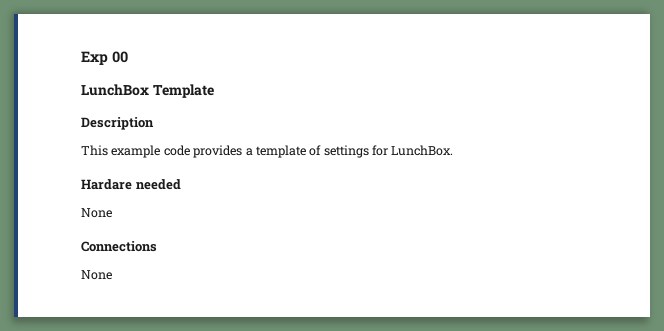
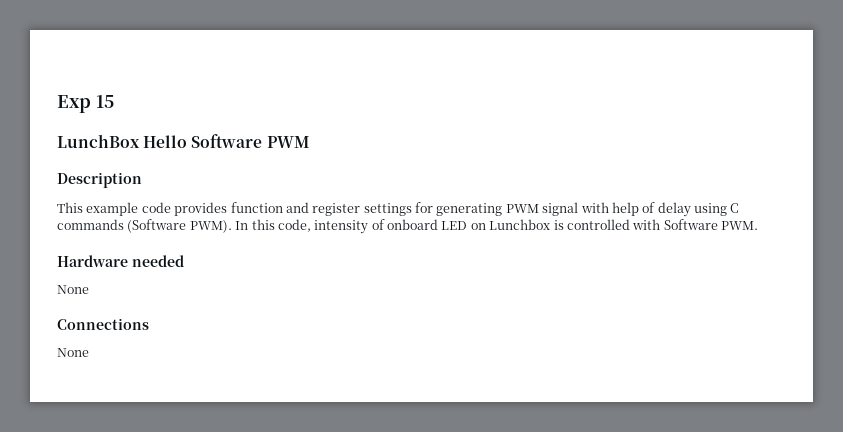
- Exp 00
+ Exp 15
- LunchBox Template
+ LunchBox Hello Software PWM
- This example code provides a template of settings for LunchBox.
- Hardare needed
+ This example code provides function and register settings for generating PWM signal with help of delay using C commands (Software PWM). In this code, intensity of onboard LED on Lunchbox is controlled with Software PWM.
+ Hardware needed

